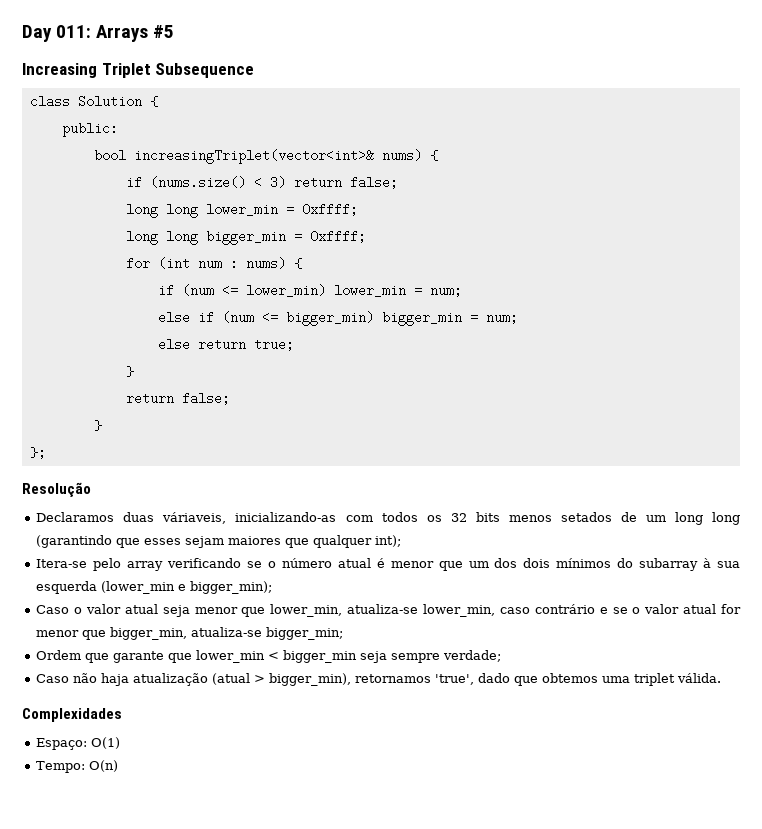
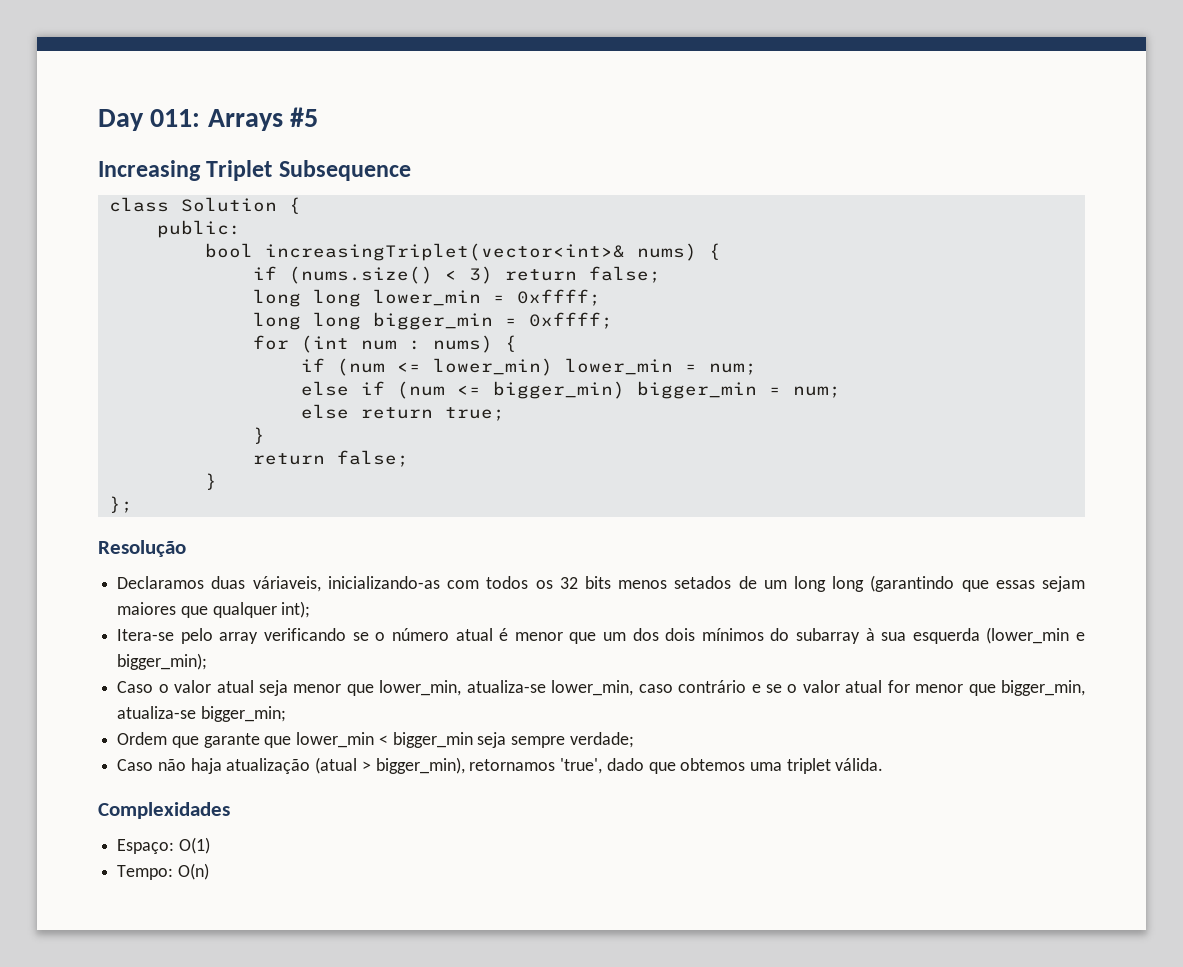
- Declaramos duas váriaveis, inicializando-as com todos os 32 bits menos setados de um long long (garantindo que esses sejam maiores que qualquer int);
+ Declaramos duas váriaveis, inicializando-as com todos os 32 bits menos setados de um long long (garantindo que essas sejam maiores que qualquer int);

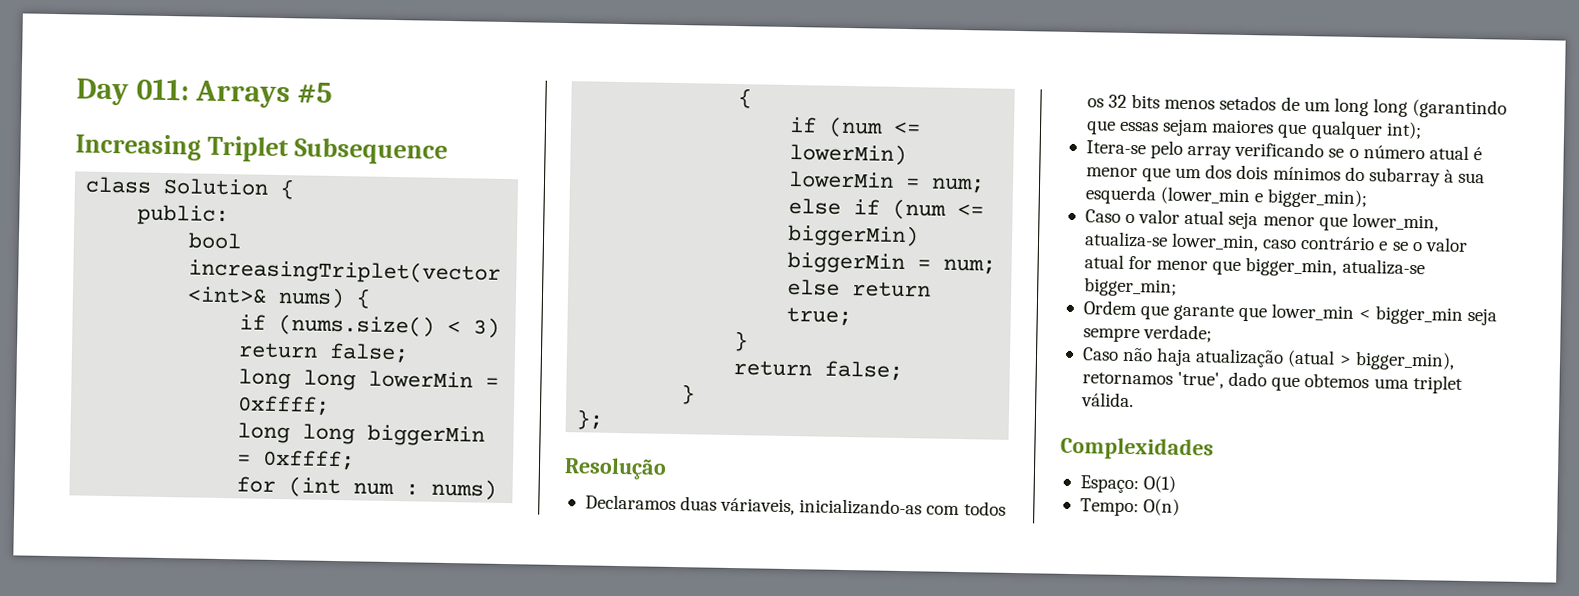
- long long lower_min = 0xffff;
+ long long lowerMin = 0xffff;
- long long bigger_min = 0xffff;
+ long long biggerMin = 0xffff;
- if (num <= lower_min) lower_min = num;
+ if (num <= lowerMin) lowerMin = num;
- else if (num <= bigger_min) bigger_min = num;
+ else if (num <= biggerMin) biggerMin = num;

